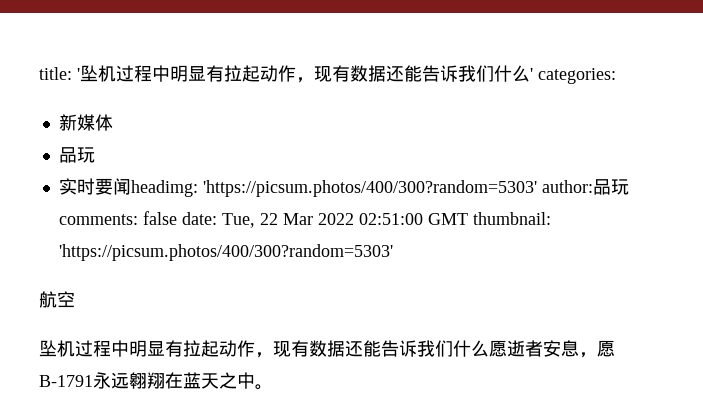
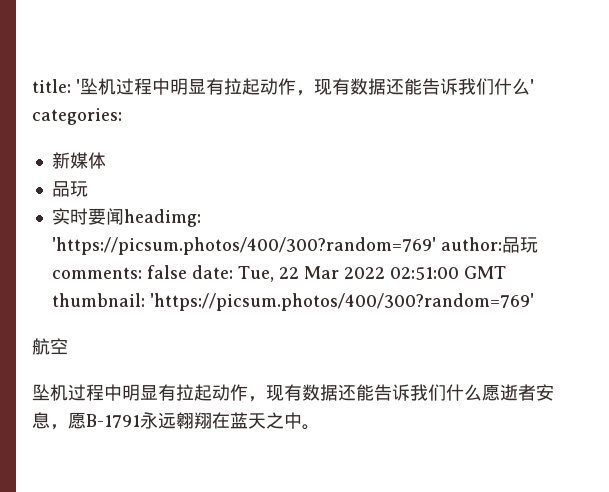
- 实时要闻headimg: 'https://picsum.photos/400/300?random=5303' author:品玩comments: false date: Tue, 22 Mar 2022 02:51:00 GMT thumbnail: 'https://picsum.photos/400/300?random=5303'
+ 实时要闻headimg: 'https://picsum.photos/400/300?random=769' author:品玩comments: false date: Tue, 22 Mar 2022 02:51:00 GMT thumbnail: 'https://picsum.photos/400/300?random=769'

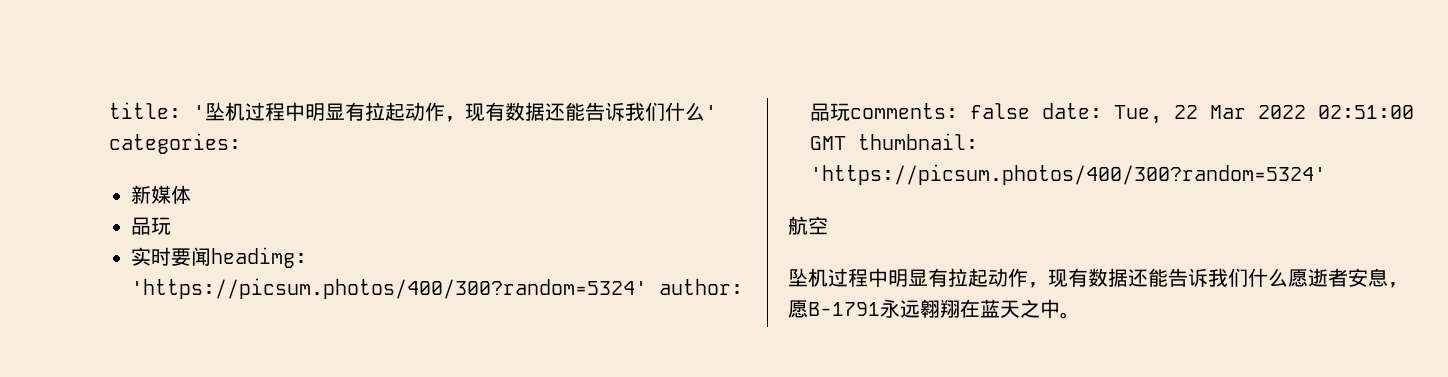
- 实时要闻headimg: 'https://picsum.photos/400/300?random=769' author:品玩comments: false date: Tue, 22 Mar 2022 02:51:00 GMT thumbnail: 'https://picsum.photos/400/300?random=769'
+ 实时要闻headimg: 'https://picsum.photos/400/300?random=5324' author:品玩comments: false date: Tue, 22 Mar 2022 02:51:00 GMT thumbnail: 'https://picsum.photos/400/300?random=5324'

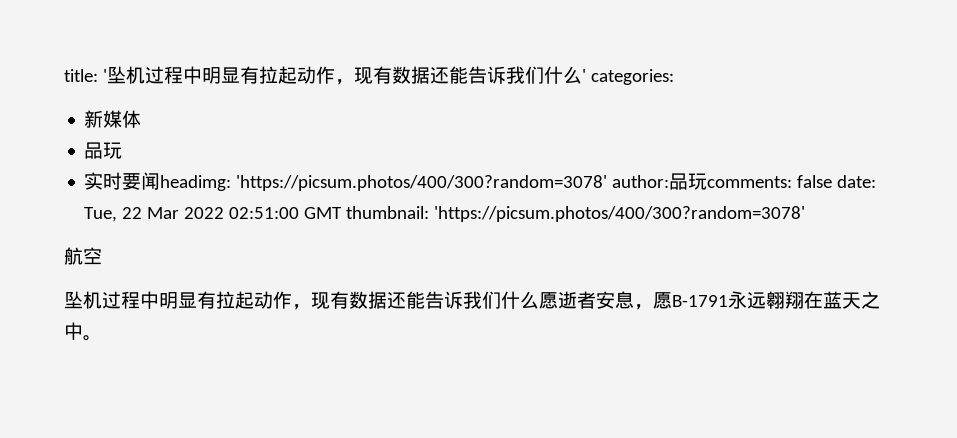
- 实时要闻headimg: 'https://picsum.photos/400/300?random=5324' author:品玩comments: false date: Tue, 22 Mar 2022 02:51:00 GMT thumbnail: 'https://picsum.photos/400/300?random=5324'
+ 实时要闻headimg: 'https://picsum.photos/400/300?random=3078' author:品玩comments: false date: Tue, 22 Mar 2022 02:51:00 GMT thumbnail: 'https://picsum.photos/400/300?random=3078'

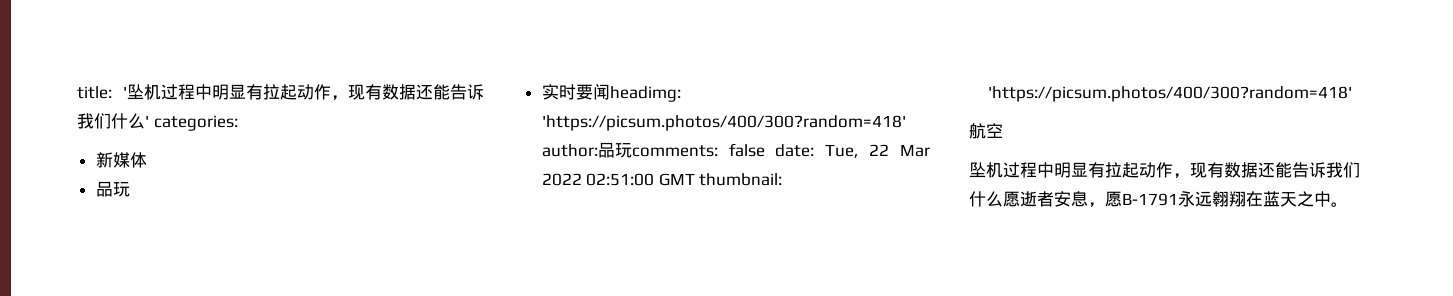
- 实时要闻headimg: 'https://picsum.photos/400/300?random=3078' author:品玩comments: false date: Tue, 22 Mar 2022 02:51:00 GMT thumbnail: 'https://picsum.photos/400/300?random=3078'
+ 实时要闻headimg: 'https://picsum.photos/400/300?random=418' author:品玩comments: false date: Tue, 22 Mar 2022 02:51:00 GMT thumbnail: 'https://picsum.photos/400/300?random=418'

